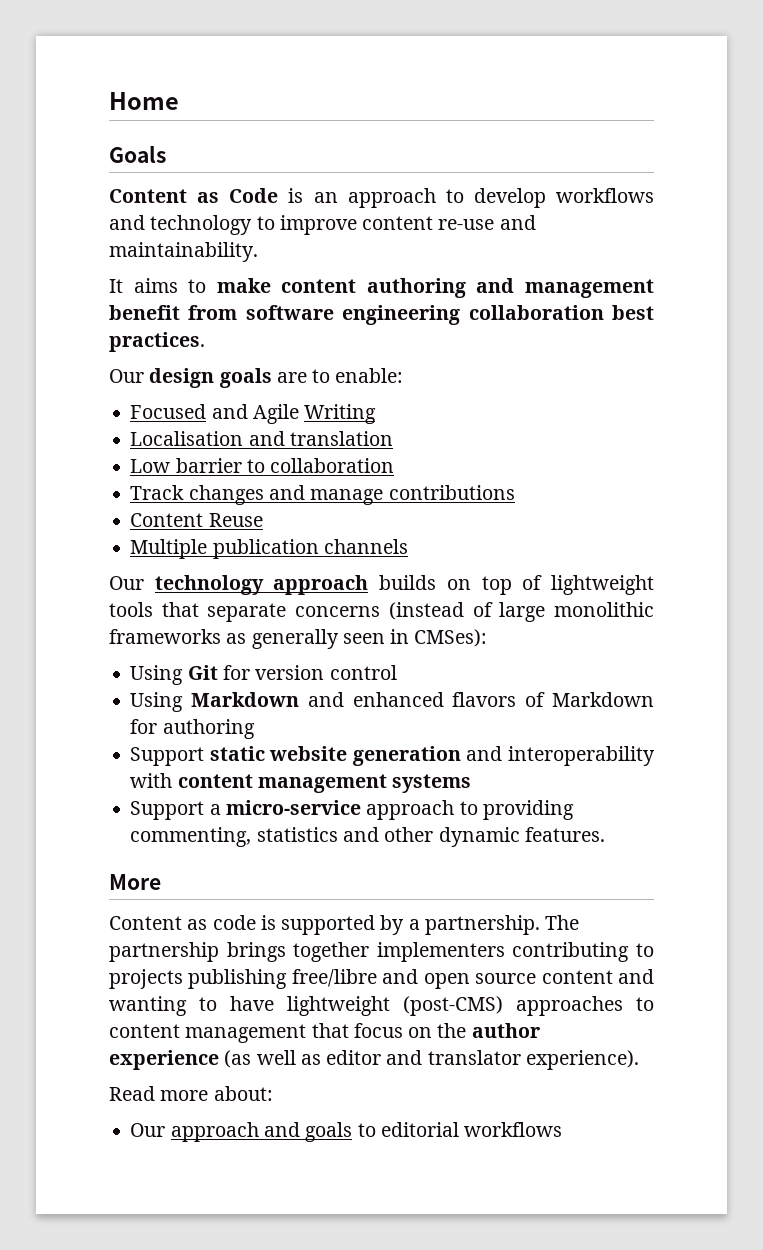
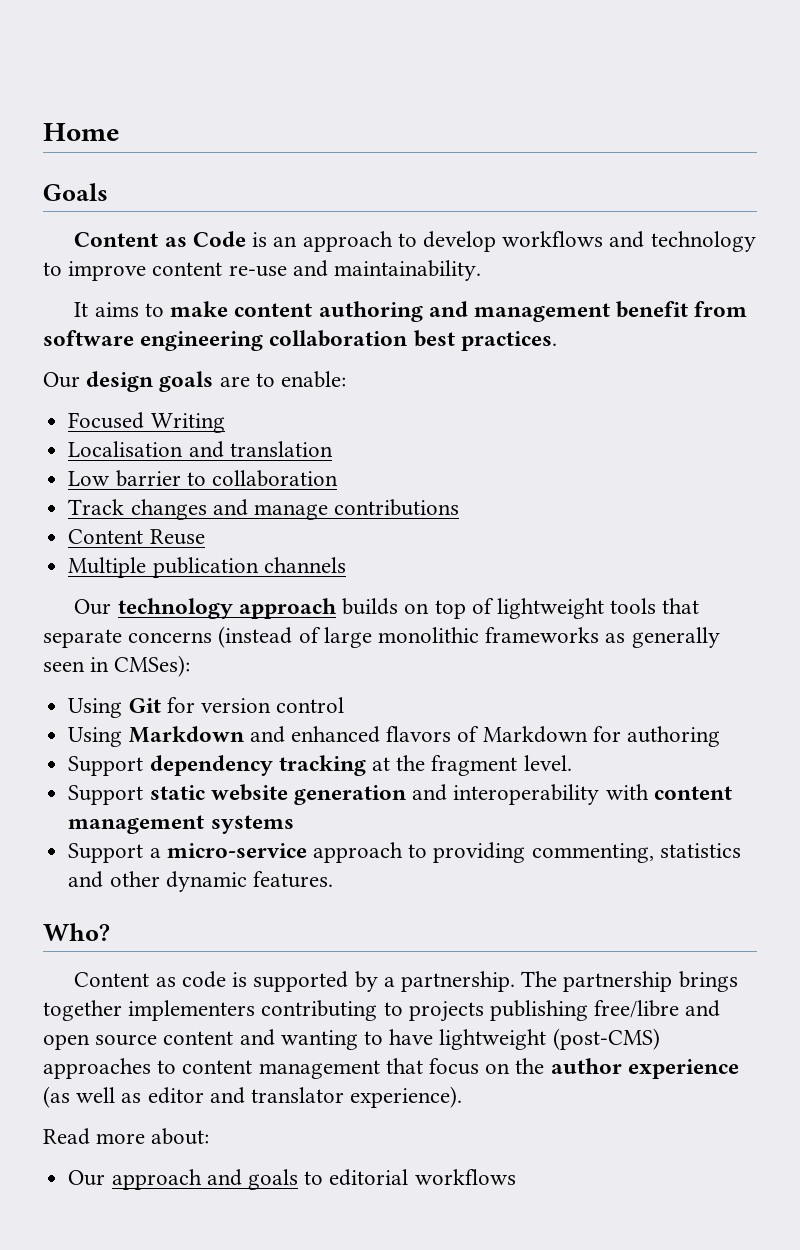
- Focused and Agile Writing
+ Focused Writing
+ Support dependency tracking at the fragment level.
- More
+ Who?

